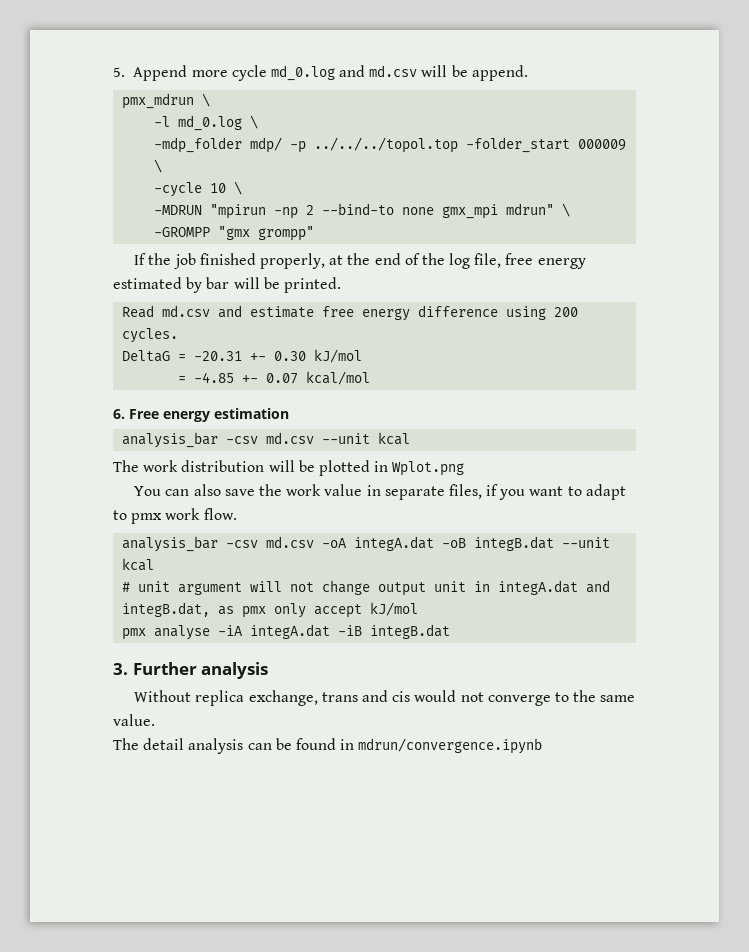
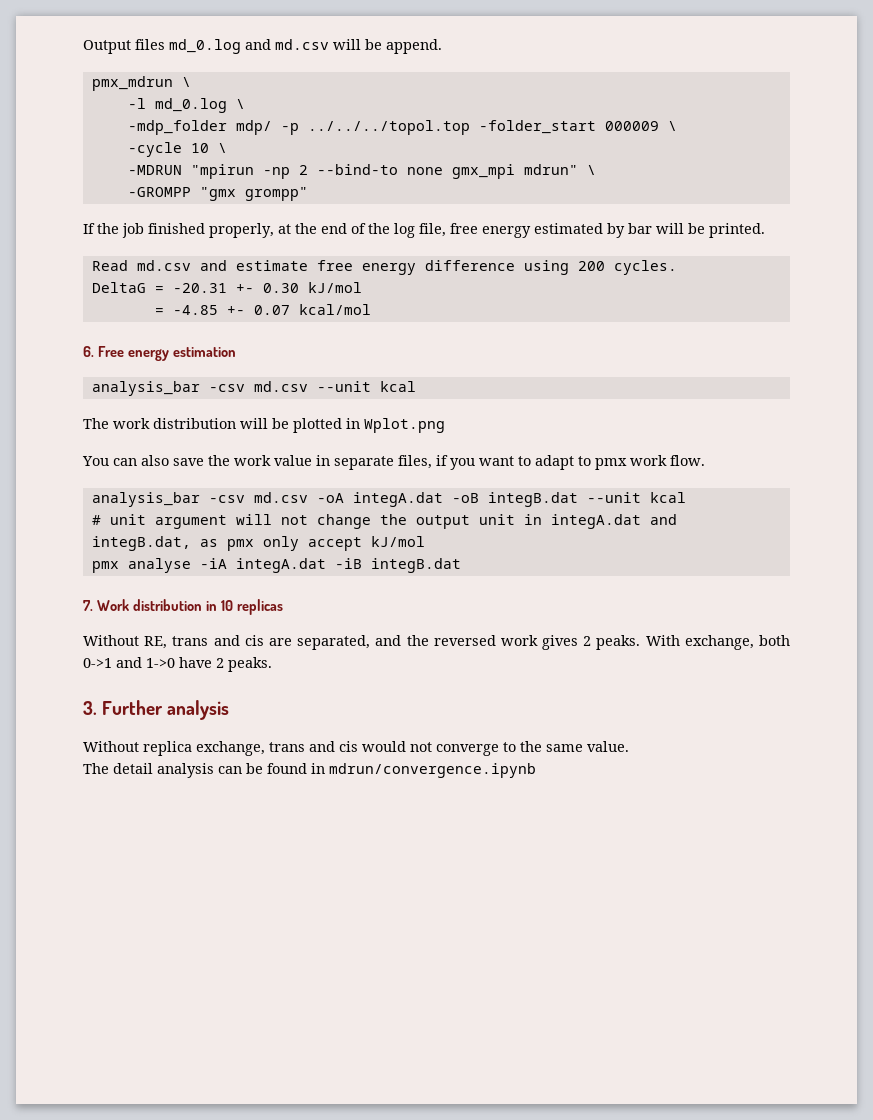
- 5. Append more cycle md_0.log and md.csv will be append.
+ Output files md_0.log and md.csv will be append.
- # unit argument will not change output unit in integA.dat and integB.dat, as pmx only accept kJ/mol
+ # unit argument will not change the output unit in integA.dat and integB.dat, as pmx only accept kJ/mol
+ 7. Work distribution in 10 replicas
+ Without RE, trans and cis are separated, and the reversed work gives 2 peaks. With exchange, both 0->1 and 1->0 have 2 peaks.

